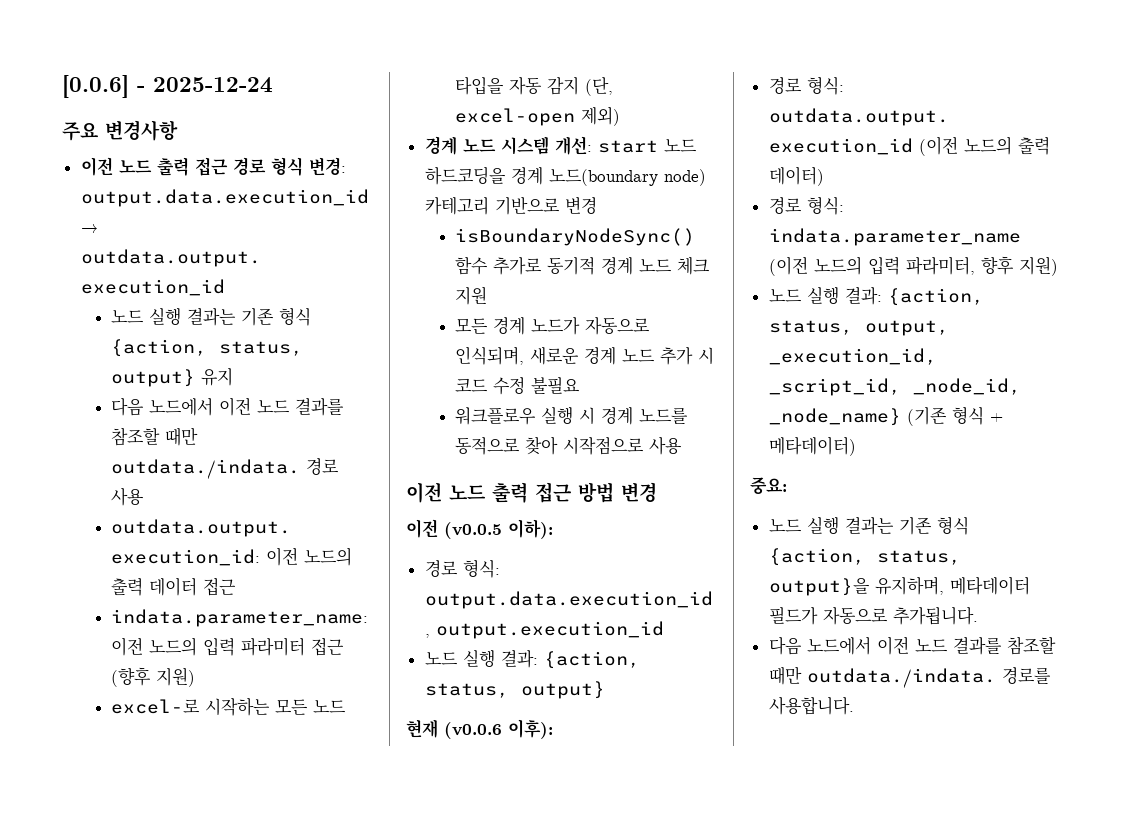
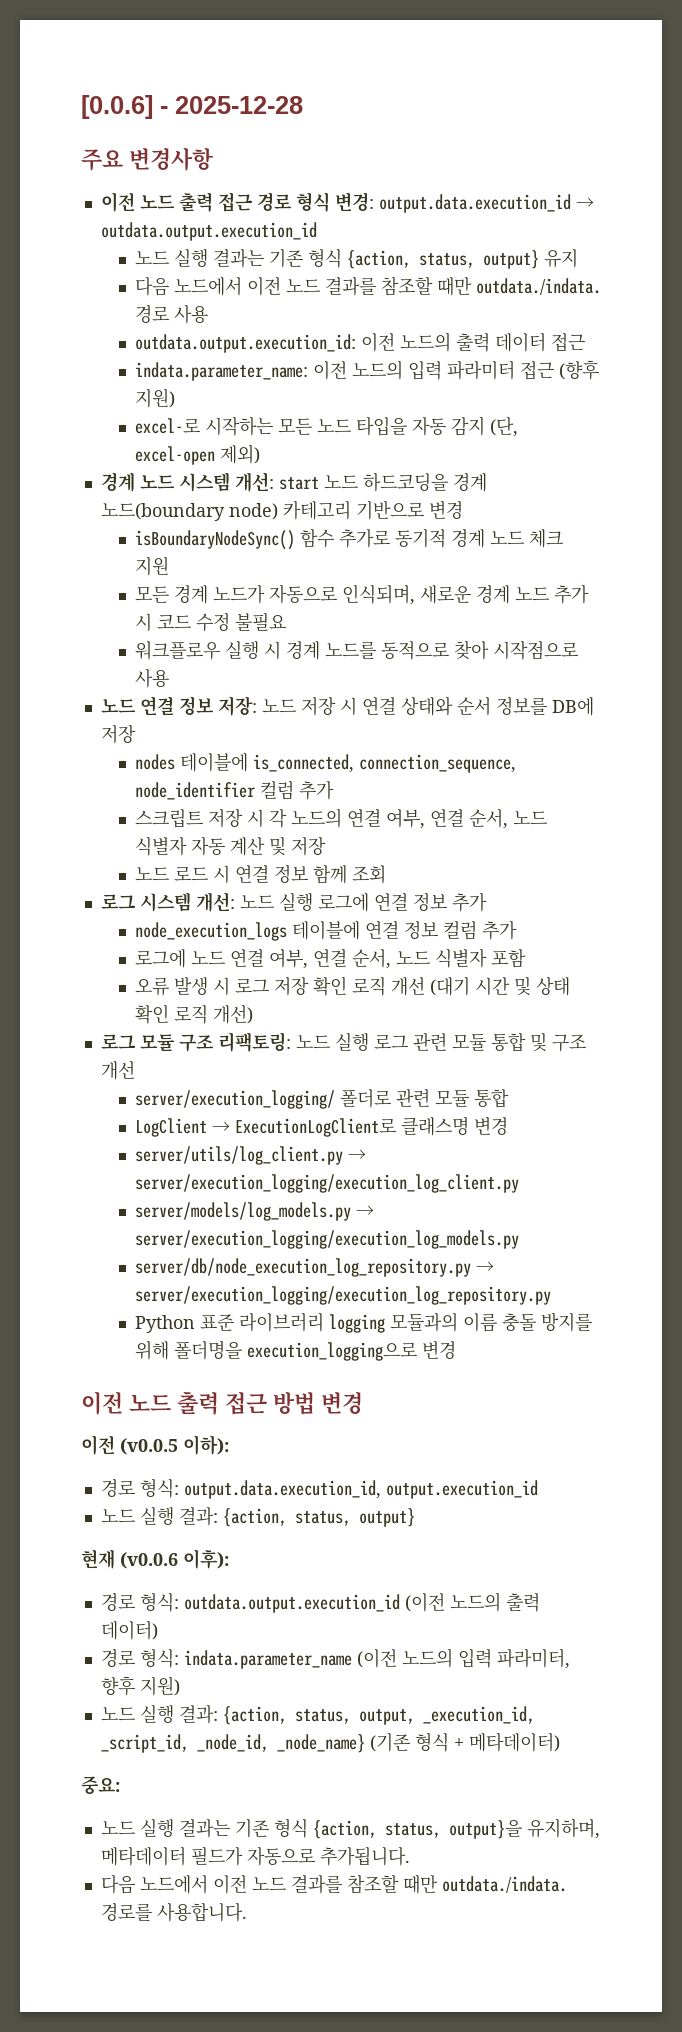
- [0.0.6] - 2025-12-24
+ [0.0.6] - 2025-12-28
+ 노드 연결 정보 저장: 노드 저장 시 연결 상태와 순서 정보를 DB에 저장
+ nodes 테이블에 is_connected, connection_sequence, node_identifier 컬럼 추가
+ 스크립트 저장 시 각 노드의 연결 여부, 연결 순서, 노드 식별자 자동 계산 및 저장
+ 노드 로드 시 연결 정보 함께 조회
+ 로그 시스템 개선: 노드 실행 로그에 연결 정보 추가
+ node_execution_logs 테이블에 연결 정보 컬럼 추가
+ 로그에 노드 연결 여부, 연결 순서, 노드 식별자 포함
+ 오류 발생 시 로그 저장 확인 로직 개선 (대기 시간 및 상태 확인 로직 개선)
+ 로그 모듈 구조 리팩토링: 노드 실행 로그 관련 모듈 통합 및 구조 개선
+ server/execution_logging/ 폴더로 관련 모듈 통합
+ LogClient → ExecutionLogClient로 클래스명 변경
+ server/utils/log_client.py → server/execution_logging/execution_log_client.py
+ server/models/log_models.py → server/execution_logging/execution_log_models.py
+ server/db/node_execution_log_repository.py → server/execution_logging/execution_log_repository.py
+ Python 표준 라이브러리 logging 모듈과의 이름 충돌 방지를 위해 폴더명을 execution_logging으로 변경

